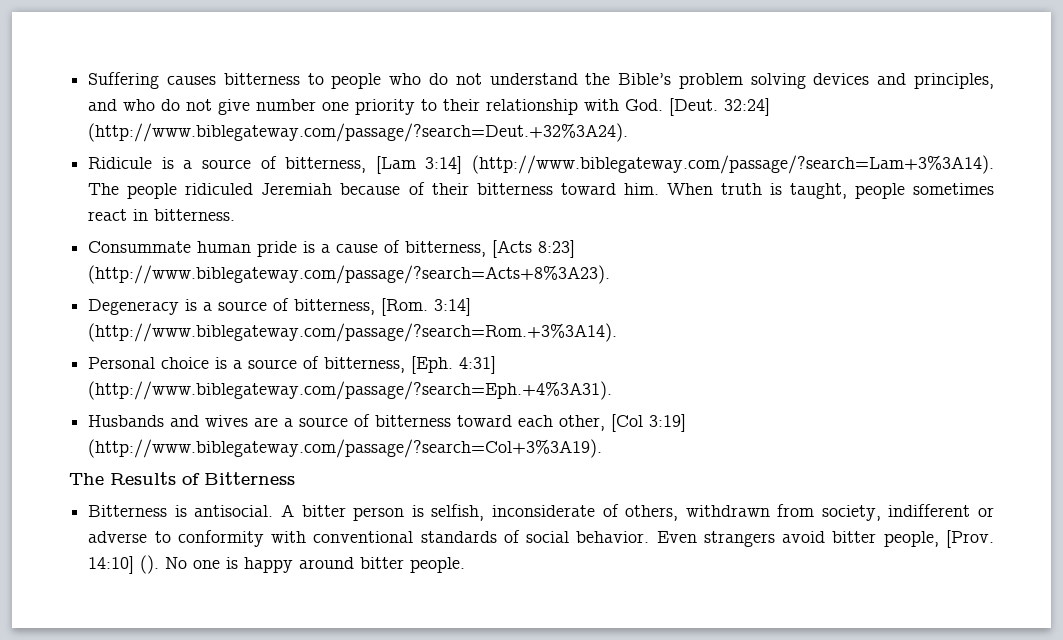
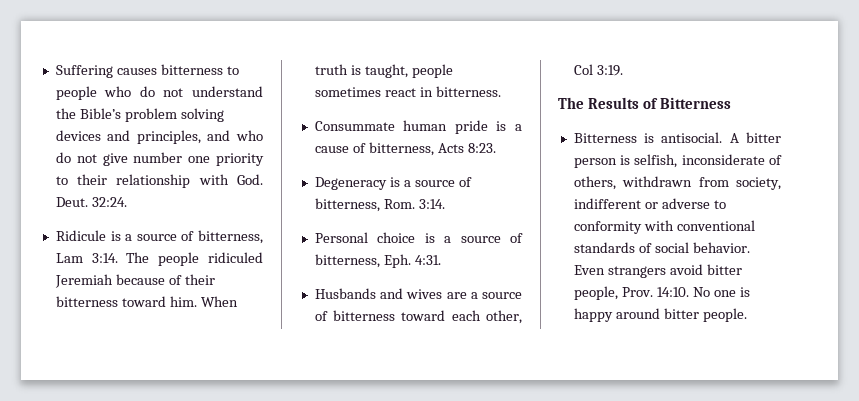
- Suffering causes bitterness to people who do not understand the Bible’s problem solving devices and principles, and who do not give number one priority to their relationship with God. [Deut. 32:24] (http://www.biblegateway.com/passage/?search=Deut.+32%3A24).
+ Suffering causes bitterness to people who do not understand the Bible’s problem solving devices and principles, and who do not give number one priority to their relationship with God. Deut. 32:24.
- Ridicule is a source of bitterness, [Lam 3:14] (http://www.biblegateway.com/passage/?search=Lam+3%3A14). The people ridiculed Jeremiah because of their bitterness toward him.
+ Ridicule is a source of bitterness, Lam 3:14. The people ridiculed Jeremiah because of their bitterness toward him.
- Consummate human pride is a cause of bitterness, [Acts 8:23] (http://www.biblegateway.com/passage/?search=Acts+8%3A23).
+ Consummate human pride is a cause of bitterness, Acts 8:23.
- Degeneracy is a source of bitterness, [Rom. 3:14] (http://www.biblegateway.com/passage/?search=Rom.+3%3A14).
+ Degeneracy is a source of bitterness, Rom. 3:14.
- Personal choice is a source of bitterness, [Eph. 4:31] (http://www.biblegateway.com/passage/?search=Eph.+4%3A31).
+ Personal choice is a source of bitterness, Eph. 4:31.
- Husbands and wives are a source of bitterness toward each other, [Col 3:19] (http://www.biblegateway.com/passage/?search=Col+3%3A19).
+ Husbands and wives are a source of bitterness toward each other, Col 3:19.
- Even strangers avoid bitter people, [Prov. 14:10] ().
+ Even strangers avoid bitter people, Prov. 14:10.

